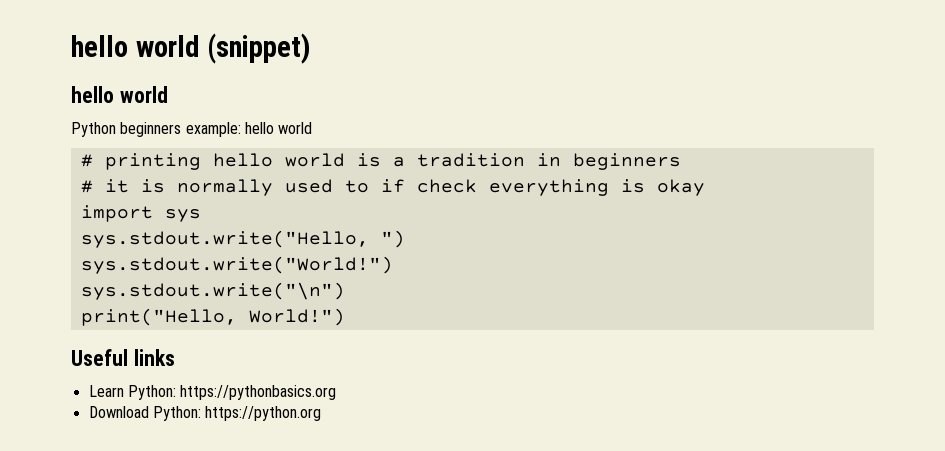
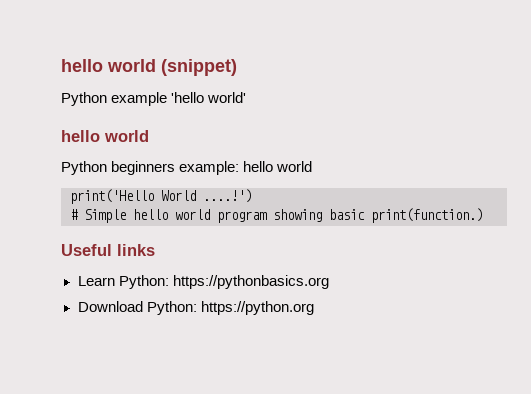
+ Python example 'hello world'
- # printing hello world is a tradition in beginners
- # it is normally used to if check everything is okay
- import sys
- sys.stdout.write("Hello, ")
- sys.stdout.write("World!")
- sys.stdout.write("\n")
- print("Hello, World!")
+ print('Hello World ....!')
+ # Simple hello world program showing basic print(function.)

